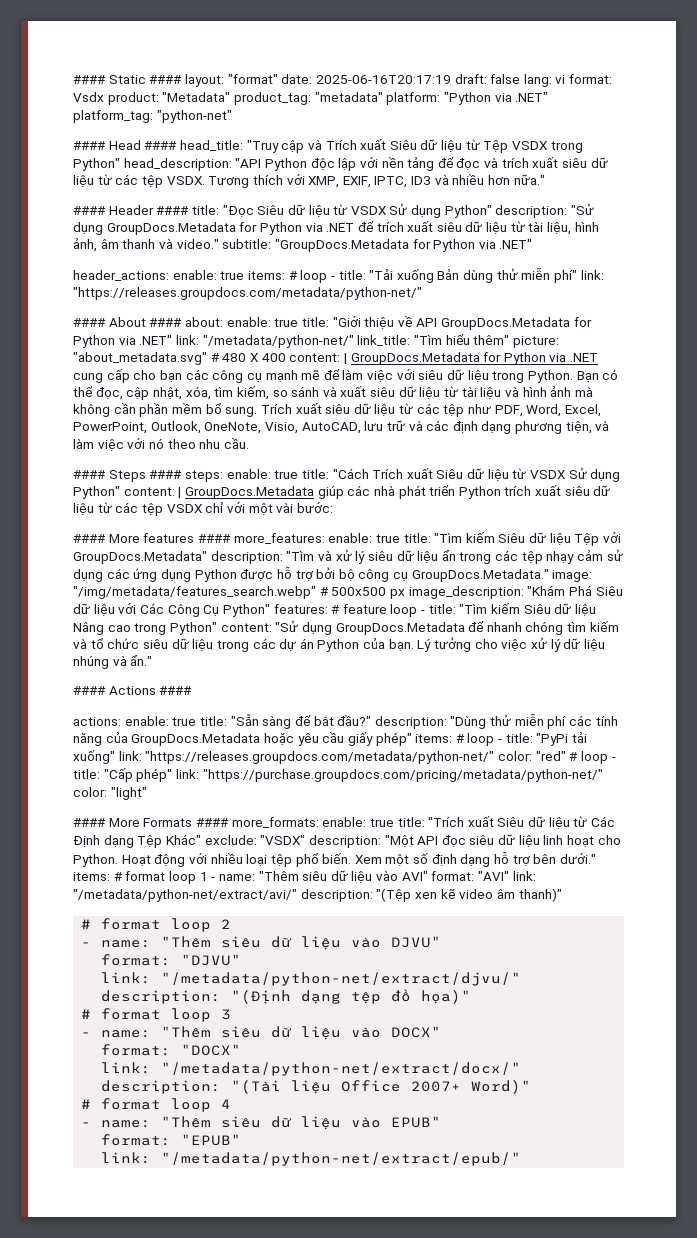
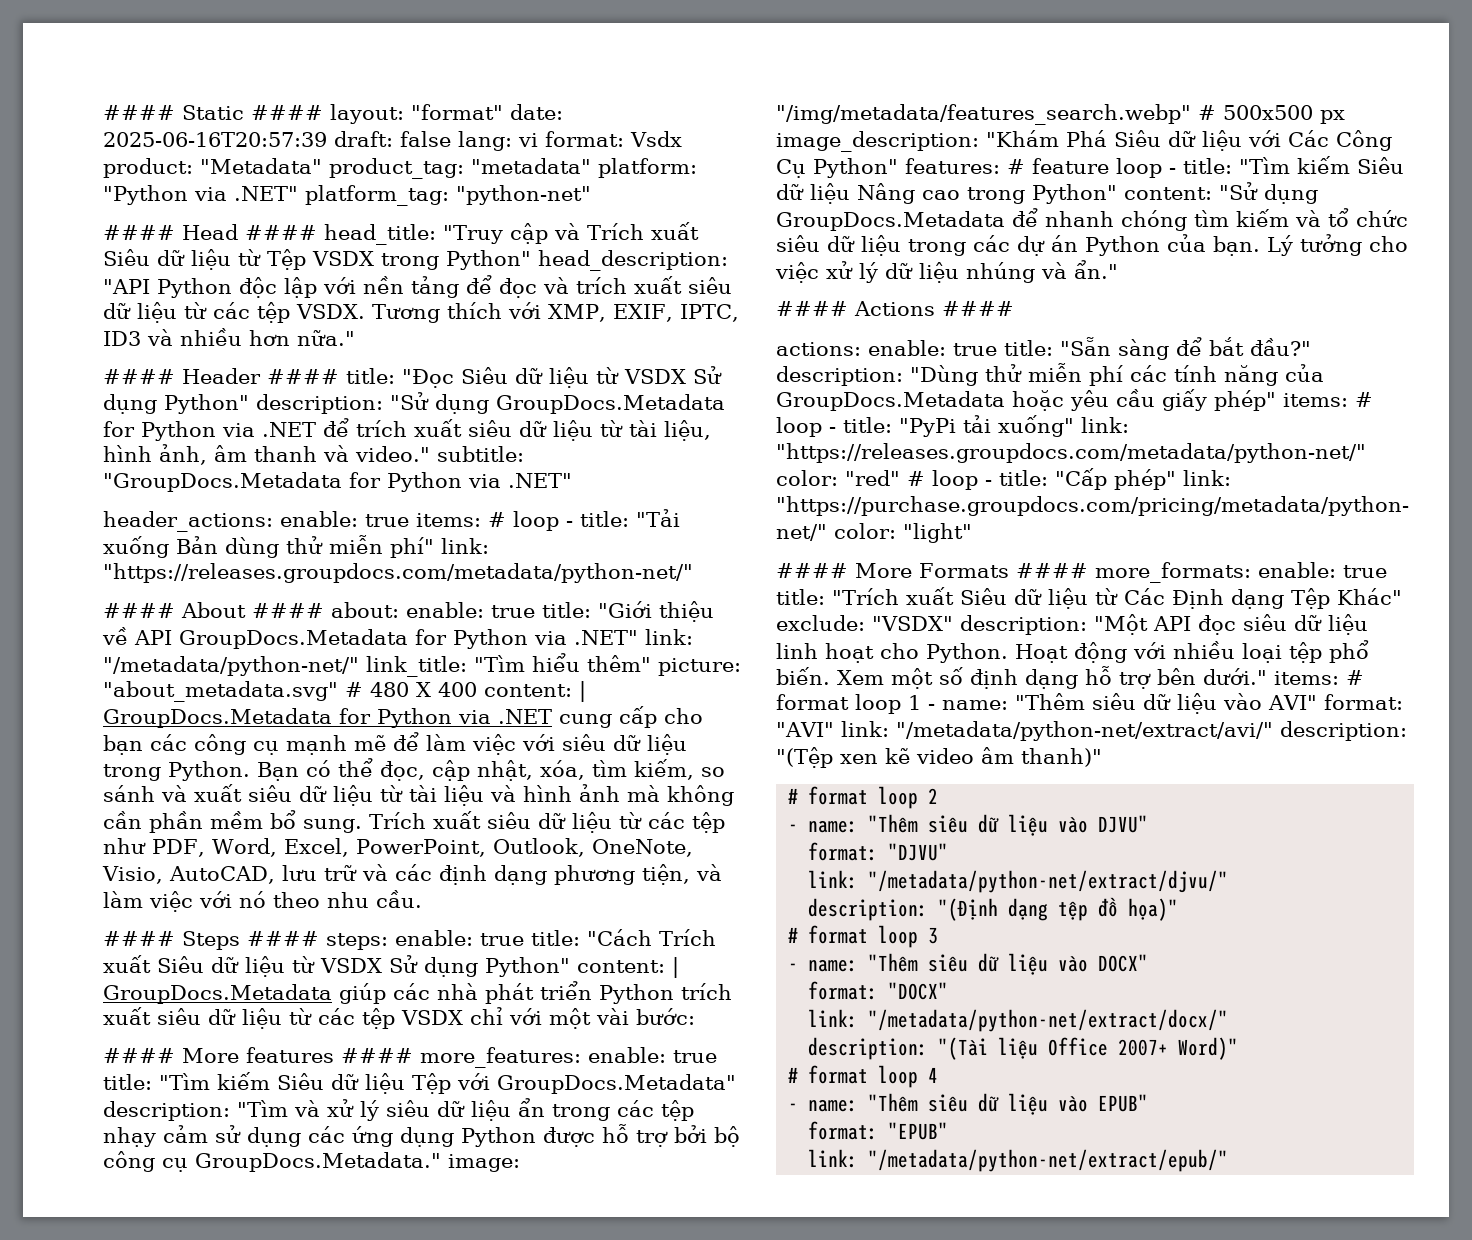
- #### Static #### layout: "format" date: 2025-06-16T20:17:19 draft: false lang: vi format: Vsdx product: "Metadata" product_tag: "metadata" platform: "Python via .NET" platform_tag: "python-net"
+ #### Static #### layout: "format" date: 2025-06-16T20:57:39 draft: false lang: vi format: Vsdx product: "Metadata" product_tag: "metadata" platform: "Python via .NET" platform_tag: "python-net"

